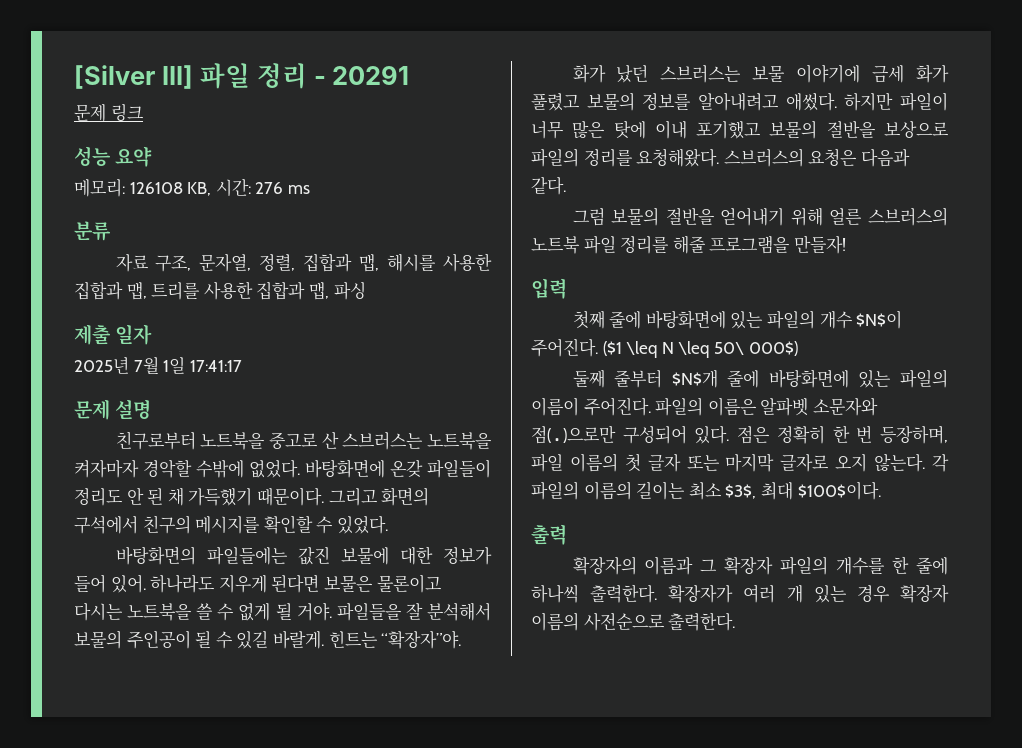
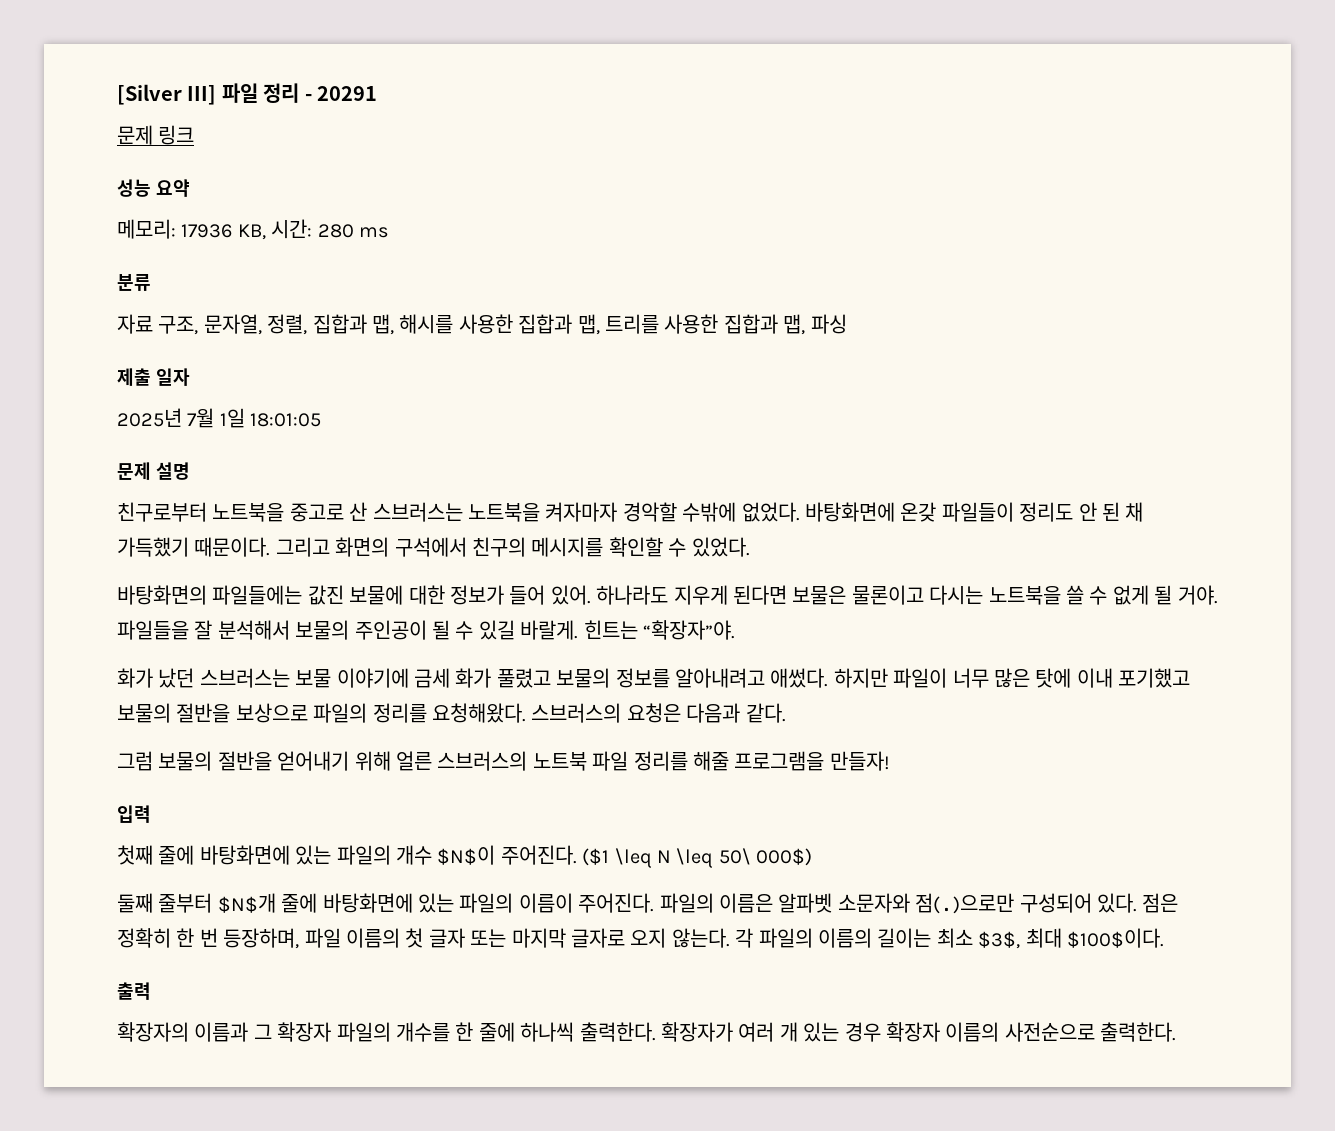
- 메모리: 126108 KB, 시간: 276 ms
+ 메모리: 17936 KB, 시간: 280 ms
- 2025년 7월 1일 17:41:17
+ 2025년 7월 1일 18:01:05

